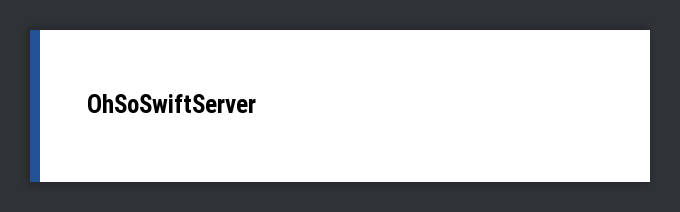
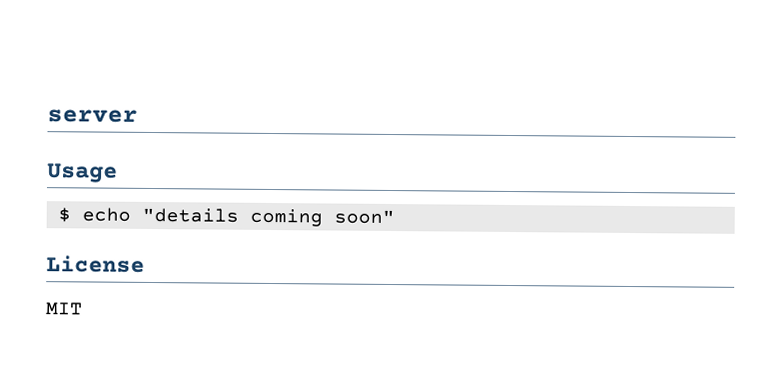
- OhSoSwiftServer
+ server
+ Usage
+ $ echo "details coming soon"
+ License
+ MIT

